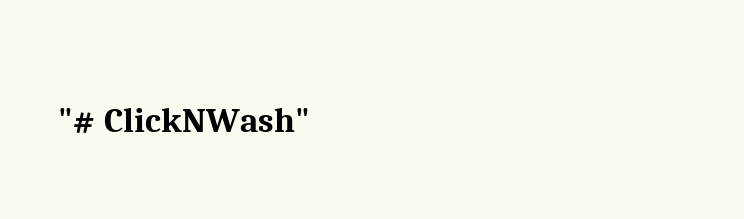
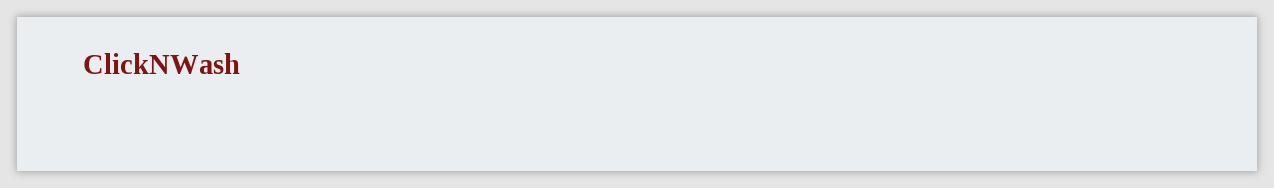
- "# ClickNWash"
+ ClickNWash

